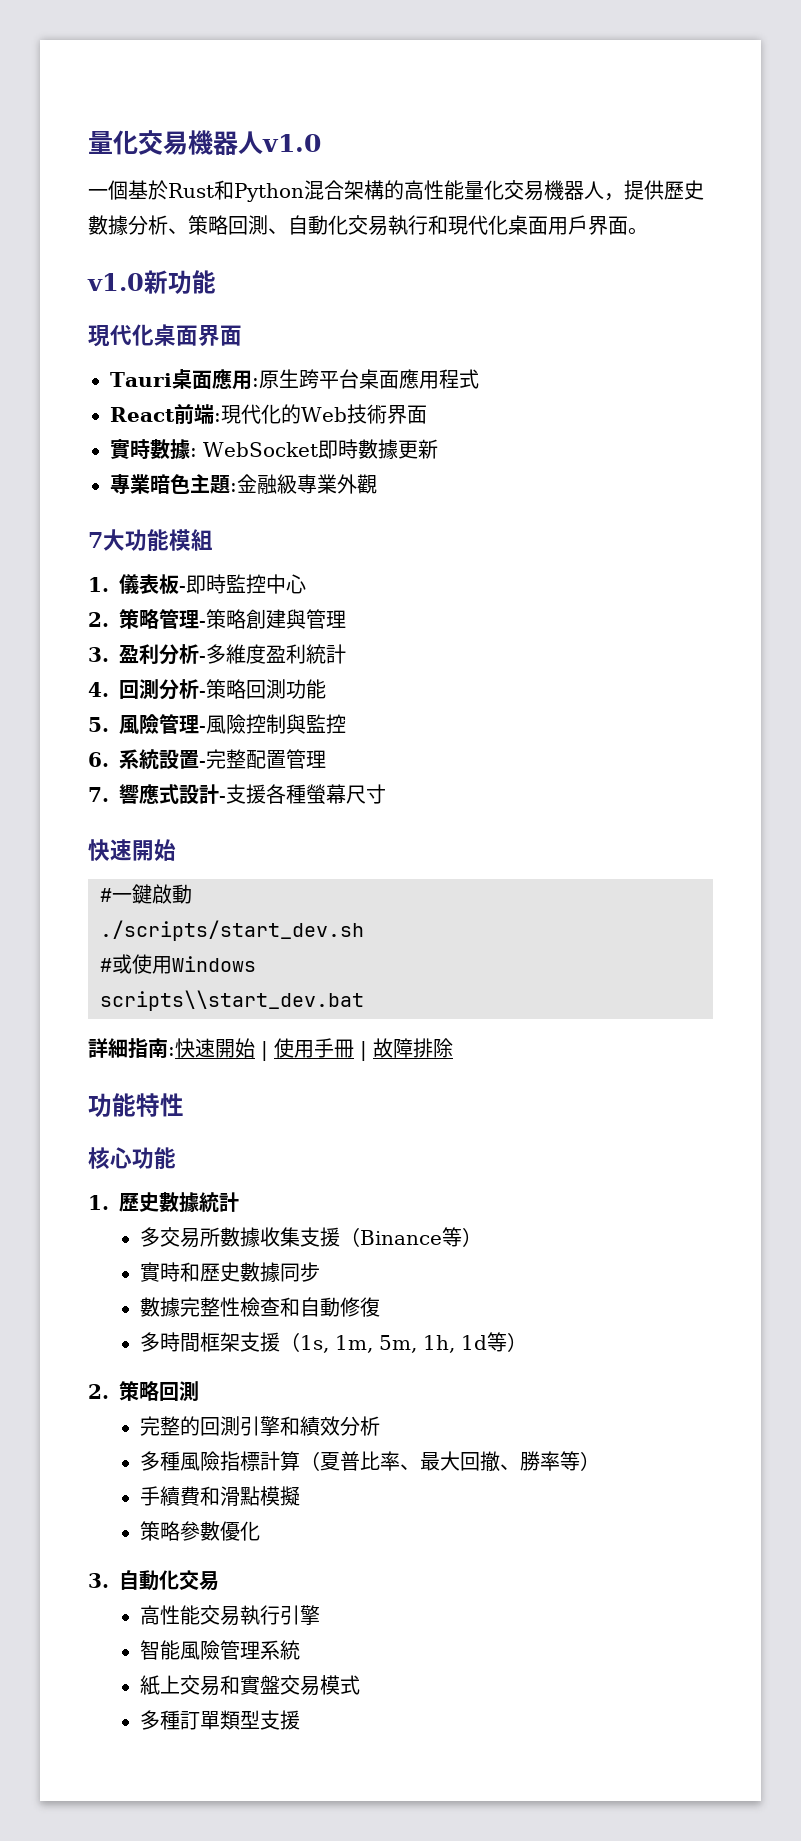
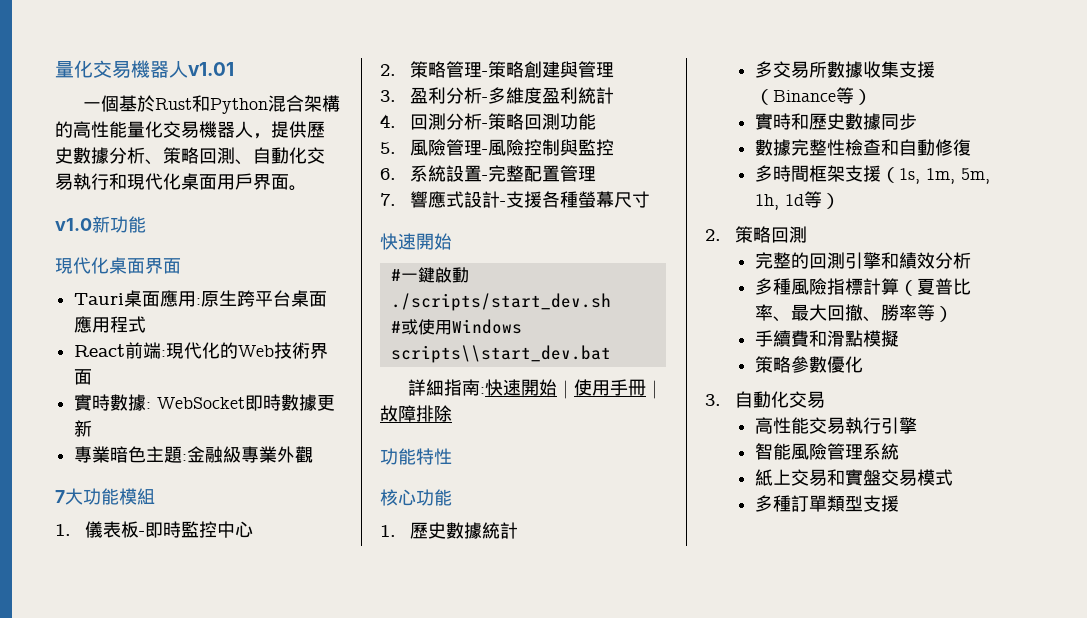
- 量化交易機器人v1.0
+ 量化交易機器人v1.01

